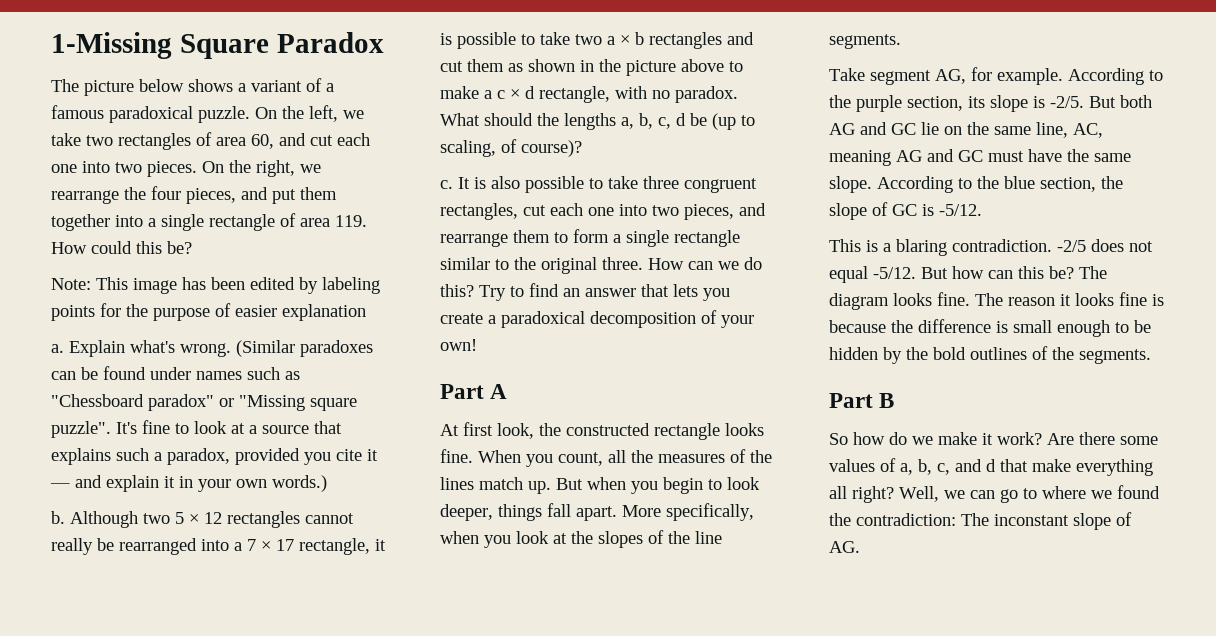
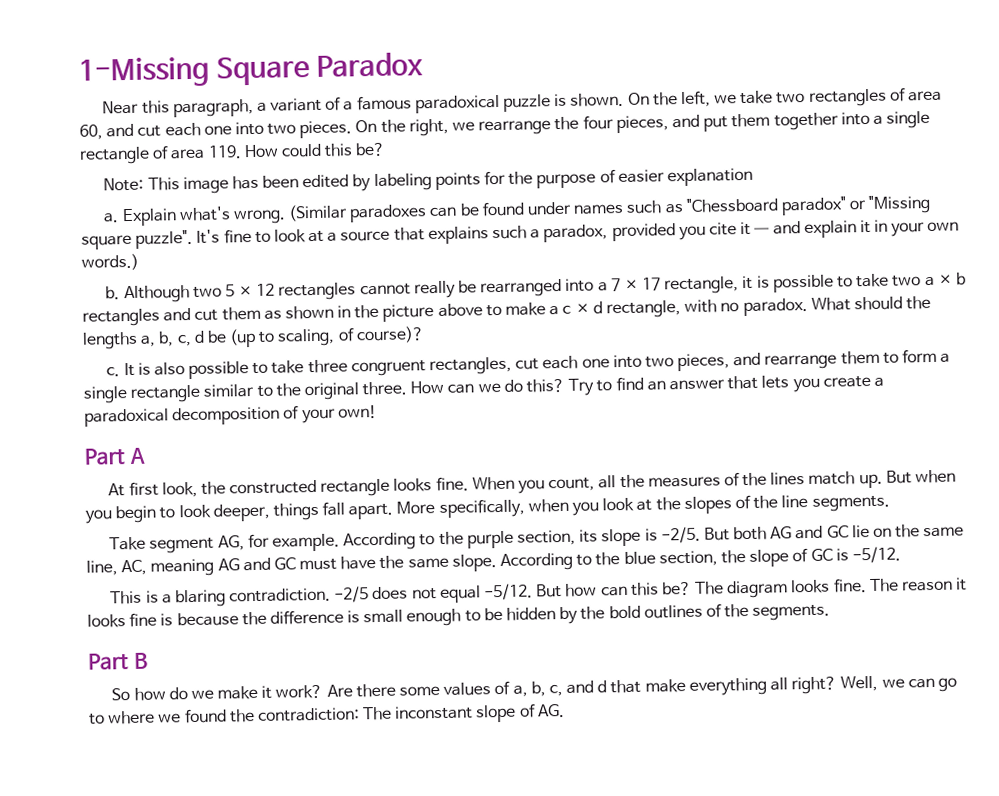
- The picture below shows a variant of a famous paradoxical puzzle.
+ Near this paragraph, a variant of a famous paradoxical puzzle is shown.

